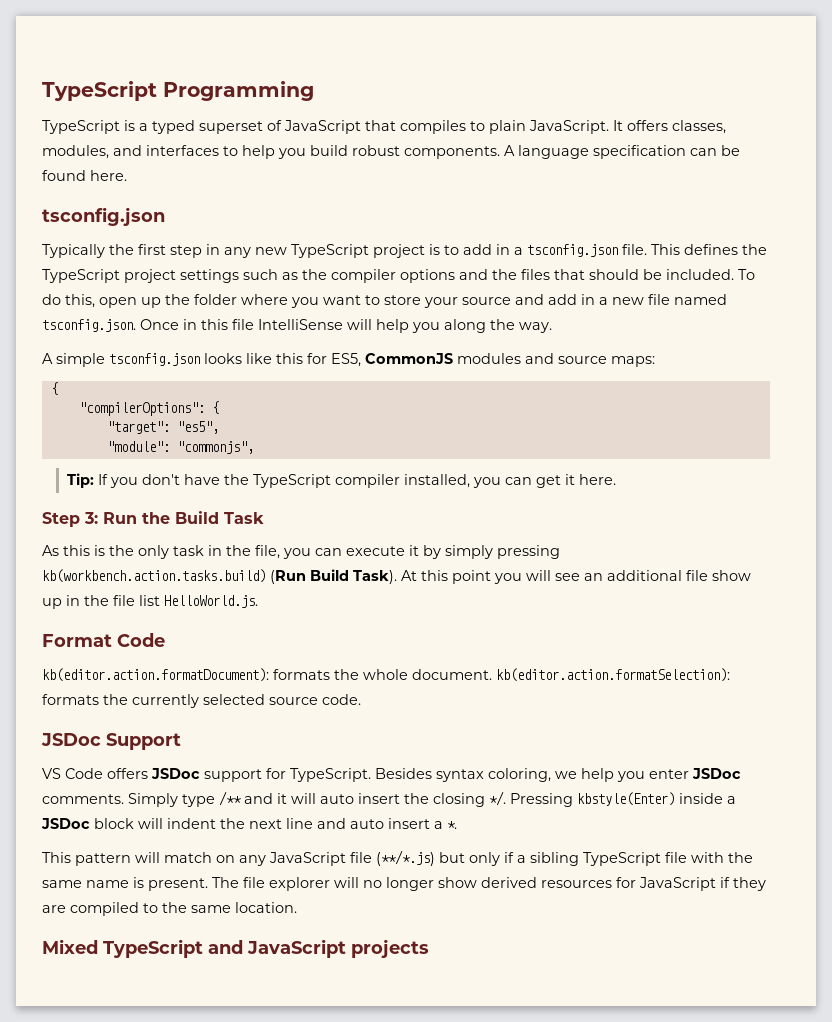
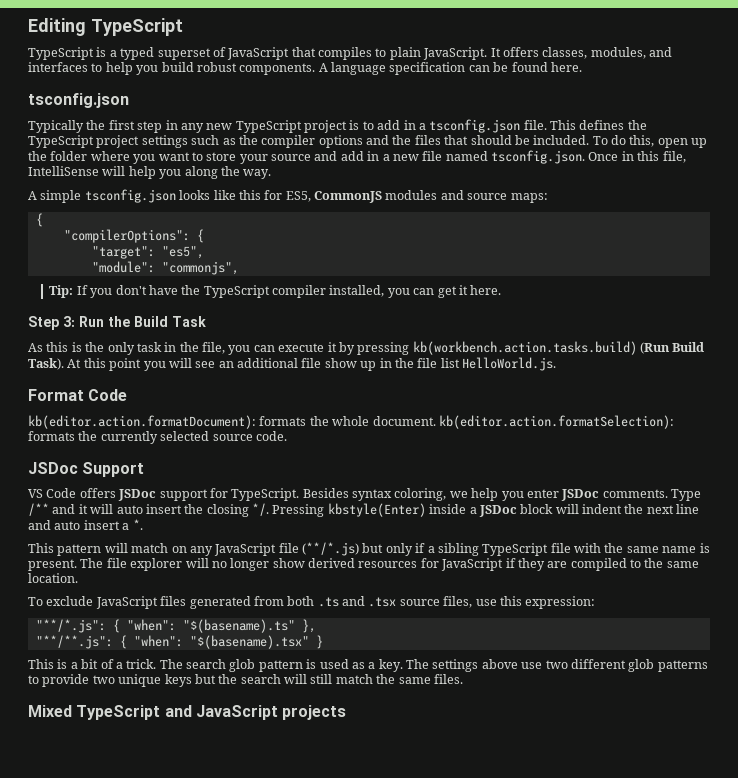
- TypeScript Programming
+ Editing TypeScript
- To do this, open up the folder where you want to store your source and add in a new file named tsconfig.json. Once in this file IntelliSense will help you along the way.
+ To do this, open up the folder where you want to store your source and add in a new file named tsconfig.json. Once in this file, IntelliSense will help you along the way.
- As this is the only task in the file, you can execute it by simply pressing kb(workbench.action.tasks.build) (Run Build Task).
+ As this is the only task in the file, you can execute it by pressing kb(workbench.action.tasks.build) (Run Build Task).
- Simply type /** and it will auto insert the closing */.
+ Type /** and it will auto insert the closing */.
+ To exclude JavaScript files generated from both .ts and .tsx source files, use this expression:
+ "**/*.js": { "when": "$(basename).ts" },
+ "**/**.js": { "when": "$(basename).tsx" }
+ This is a bit of a trick. The search glob pattern is used as a key. The settings above use two different glob patterns to provide two unique keys but the search will still match the same files.

